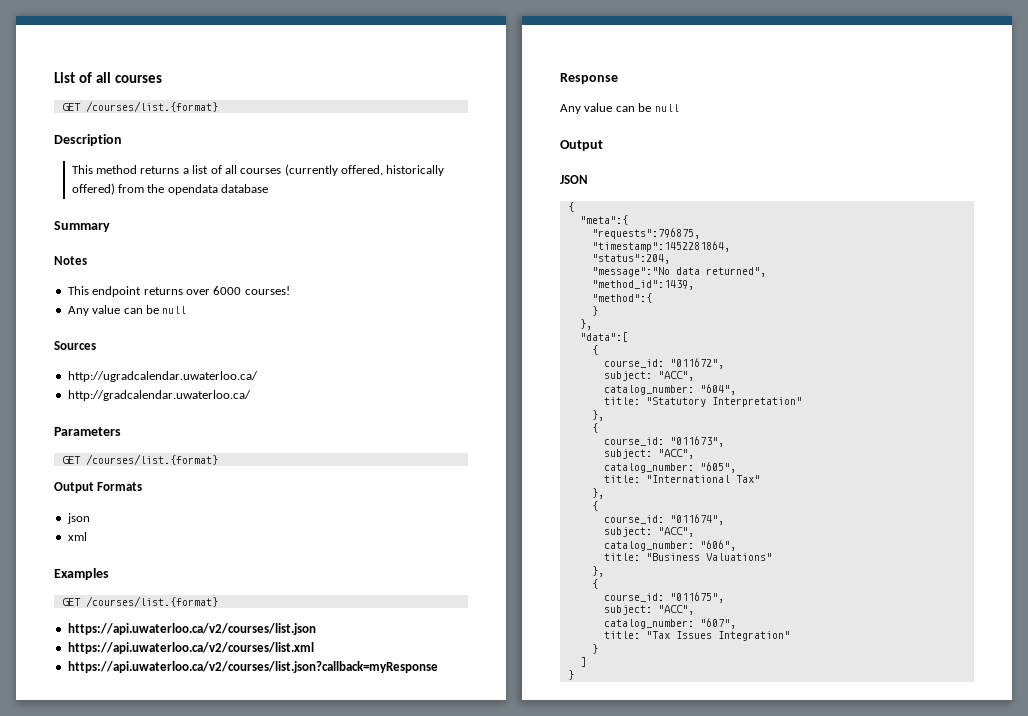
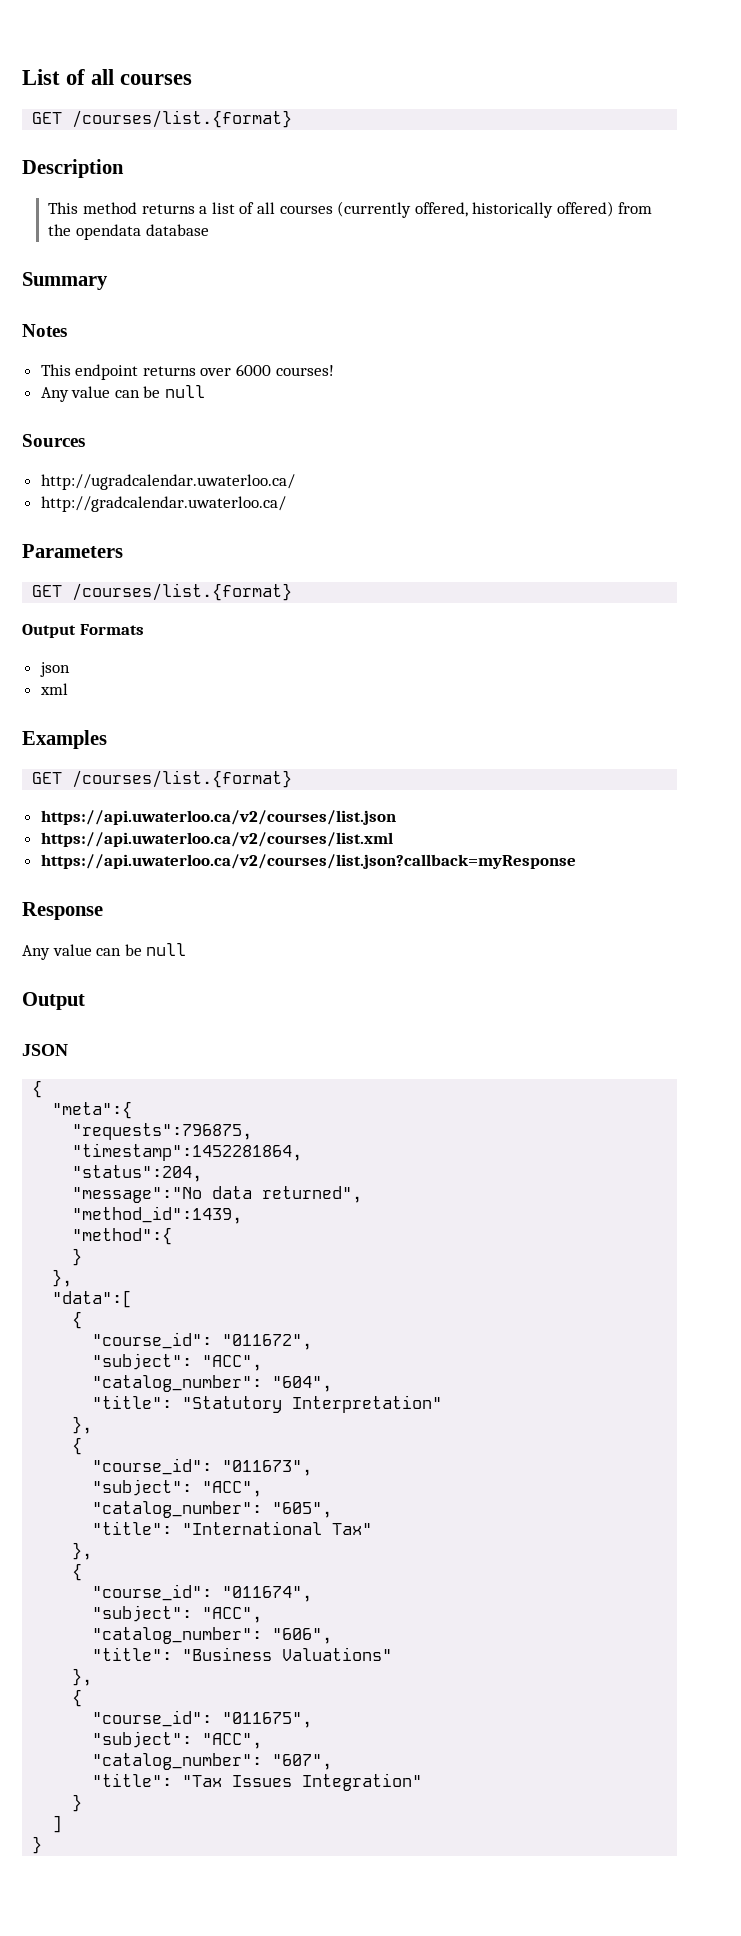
- course_id: "011672",
- subject: "ACC",
- catalog_number: "604",
+ "course_id": "011672",
+ "subject": "ACC",
+ "catalog_number": "604",
- title: "Statutory Interpretation"
+ "title": "Statutory Interpretation"
- course_id: "011673",
- subject: "ACC",
- catalog_number: "605",
+ "course_id": "011673",
+ "subject": "ACC",
+ "catalog_number": "605",
- title: "International Tax"
+ "title": "International Tax"
- course_id: "011674",
- subject: "ACC",
- catalog_number: "606",
+ "course_id": "011674",
+ "subject": "ACC",
+ "catalog_number": "606",
- title: "Business Valuations"
+ "title": "Business Valuations"
- course_id: "011675",
- subject: "ACC",
- catalog_number: "607",
+ "course_id": "011675",
+ "subject": "ACC",
+ "catalog_number": "607",
- title: "Tax Issues Integration"
+ "title": "Tax Issues Integration"

